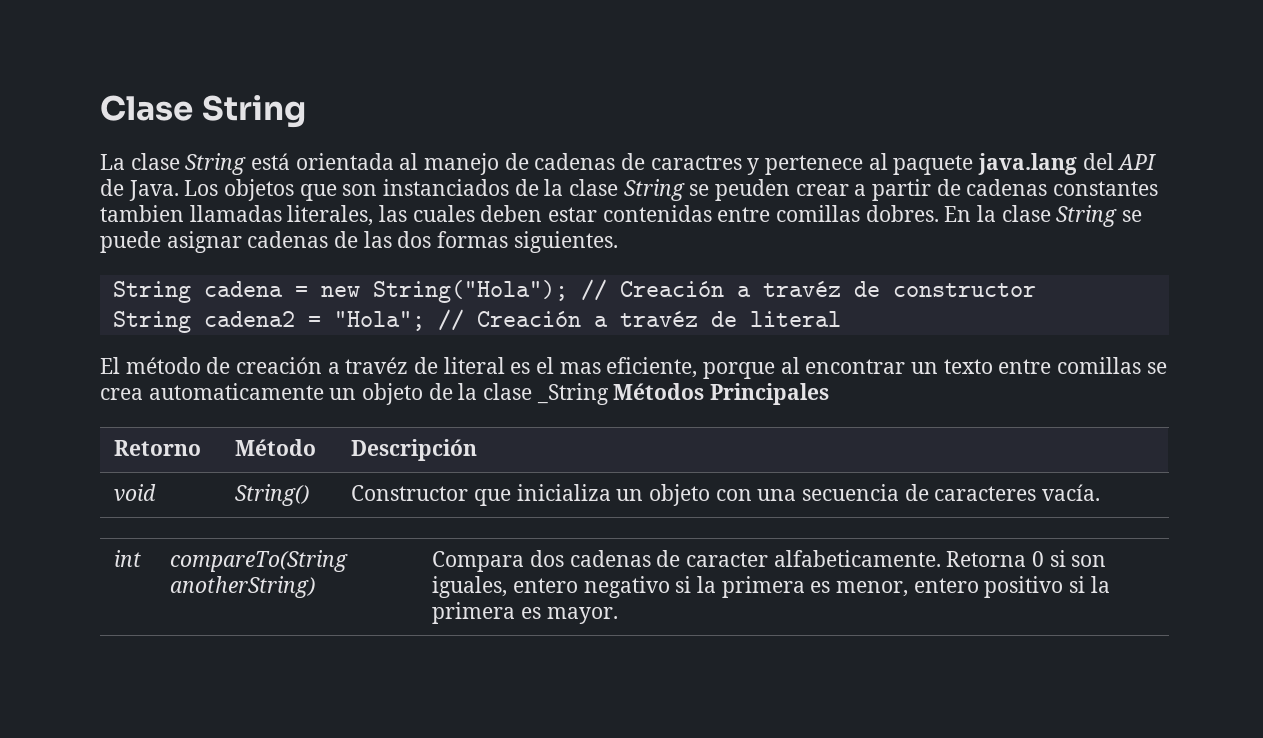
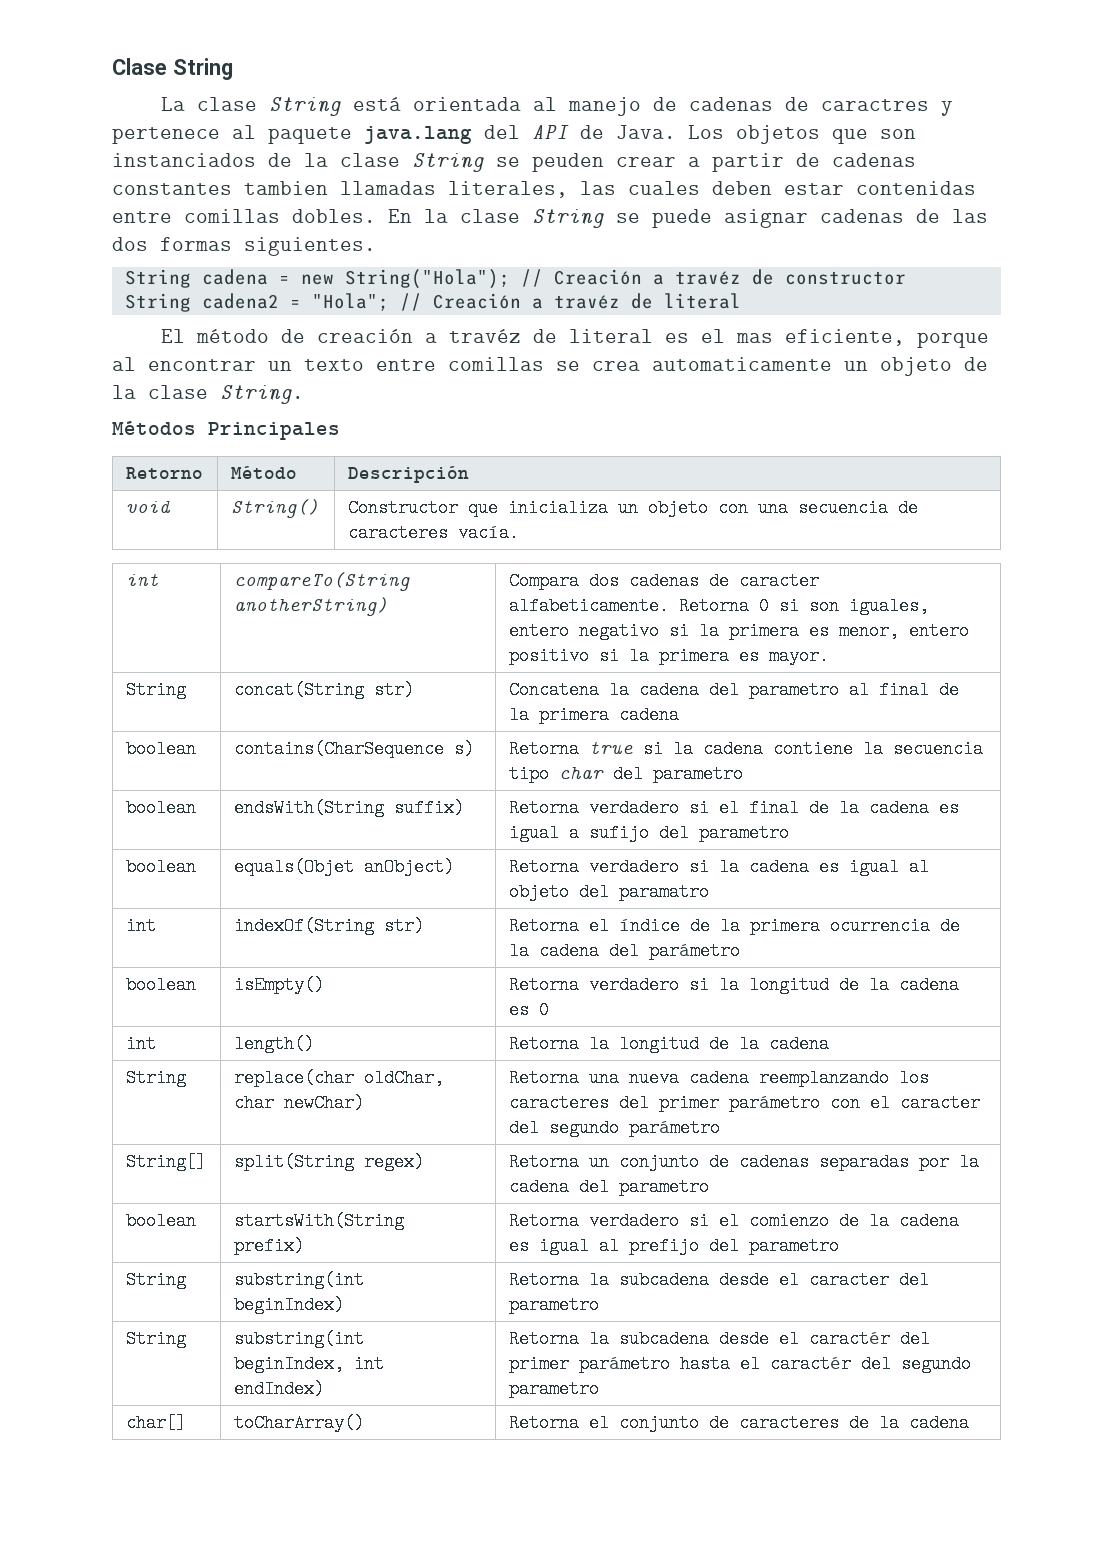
- Los objetos que son instanciados de la clase String se peuden crear a partir de cadenas constantes tambien llamadas literales, las cuales deben estar contenidas entre comillas dobres.
+ Los objetos que son instanciados de la clase String se peuden crear a partir de cadenas constantes tambien llamadas literales, las cuales deben estar contenidas entre comillas dobles.
- El método de creación a travéz de literal es el mas eficiente, porque al encontrar un texto entre comillas se crea automaticamente un objeto de la clase _String Métodos Principales
+ El método de creación a travéz de literal es el mas eficiente, porque al encontrar un texto entre comillas se crea automaticamente un objeto de la clase String.
+ Métodos Principales
+ String | concat(String str) | Concatena la cadena del parametro al final de la primera cadena
+ boolean | contains(CharSequence s) | Retorna true si la cadena contiene la secuencia tipo char del parametro
+ boolean | endsWith(String suffix) | Retorna verdadero si el final de la cadena es igual a sufijo del parametro
+ boolean | equals(Objet anObject) | Retorna verdadero si la cadena es igual al objeto del paramatro
+ int | indexOf(String str) | Retorna el índice de la primera ocurrencia de la cadena del parámetro
+ boolean | isEmpty() | Retorna verdadero si la longitud de la cadena es 0
+ int | length() | Retorna la longitud de la cadena
+ String | replace(char oldChar, char newChar) | Retorna una nueva cadena reemplanzando los caracteres del primer parámetro con el caracter del segundo parámetro
+ String[] | split(String regex) | Retorna un conjunto de cadenas separadas por la cadena del parametro
+ boolean | startsWith(String prefix) | Retorna verdadero si el comienzo de la cadena es igual al prefijo del parametro
+ String | substring(int beginIndex) | Retorna la subcadena desde el caracter del parametro
+ String | substring(int beginIndex, int endIndex) | Retorna la subcadena desde el caractér del primer parámetro hasta el caractér del segundo parametro
+ char[] | toCharArray() | Retorna el conjunto de caracteres de la cadena

